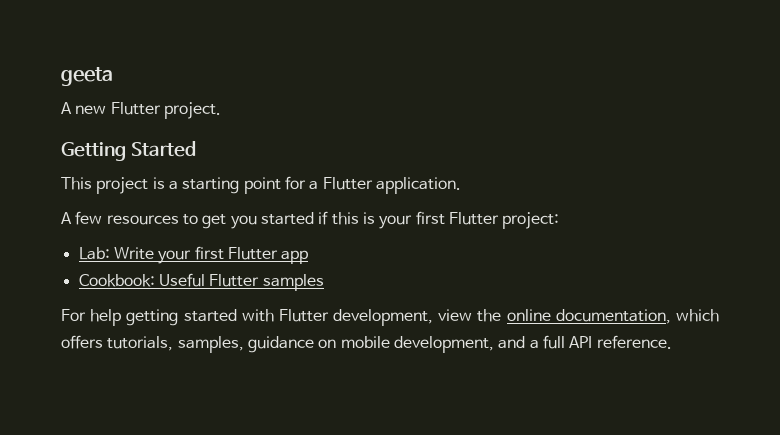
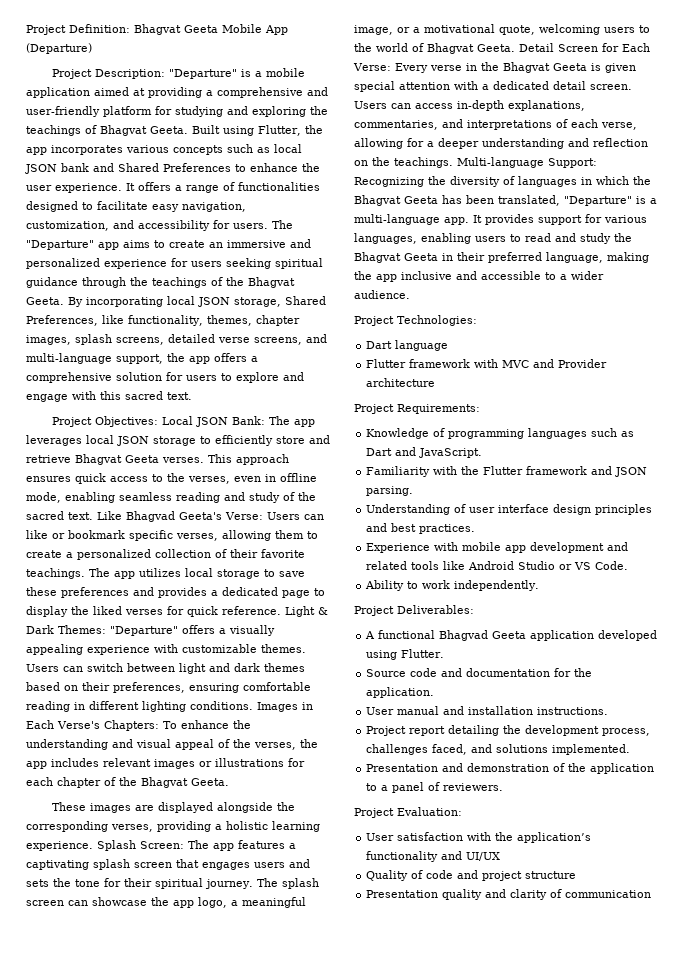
- geeta
- A new Flutter project.
- Getting Started
- This project is a starting point for a Flutter application.
- A few resources to get you started if this is your first Flutter project:
- Lab: Write your first Flutter app
- Cookbook: Useful Flutter samples
- For help getting started with Flutter development, view the online documentation, which offers tutorials, samples, guidance on mobile development, and a full API reference.
+ Project Definition: Bhagvat Geeta Mobile App (Departure)
+ Project Description: "Departure" is a mobile application aimed at providing a comprehensive and user-friendly platform for studying and exploring the teachings of Bhagvat Geeta. Built using Flutter, the app incorporates various concepts such as local JSON bank and Shared Preferences to enhance the user experience. It offers a range of functionalities designed to facilitate easy navigation, customization, and accessibility for users. The "Departure" app aims to create an immersive and personalized experience for users seeking spiritual guidance through the teachings of the Bhagvat Geeta. By incorporating local JSON storage, Shared Preferences, like functionality, themes, chapter images, splash screens, detailed verse screens, and multi-language support, the app offers a comprehensive solution for users to explore and engage with this sacred text.
+ Project Objectives: Local JSON Bank: The app leverages local JSON storage to efficiently store and retrieve Bhagvat Geeta verses. This approach ensures quick access to the verses, even in offline mode, enabling seamless reading and study of the sacred text. Like Bhagvad Geeta's Verse: Users can like or bookmark specific verses, allowing them to create a personalized collection of their favorite teachings. The app utilizes local storage to save these preferences and provides a dedicated page to display the liked verses for quick reference. Light & Dark Themes: "Departure" offers a visually appealing experience with customizable themes. Users can switch between light and dark themes based on their preferences, ensuring comfortable reading in different lighting conditions. Images in Each Verse's Chapters: To enhance the understanding and visual appeal of the verses, the app includes relevant images or illustrations for each chapter of the Bhagvat Geeta.
+ These images are displayed alongside the corresponding verses, providing a holistic learning experience. Splash Screen: The app features a captivating splash screen that engages users and sets the tone for their spiritual journey. The splash screen can showcase the app logo, a meaningful image, or a motivational quote, welcoming users to the world of Bhagvat Geeta. Detail Screen for Each Verse: Every verse in the Bhagvat Geeta is given special attention with a dedicated detail screen. Users can access in-depth explanations, commentaries, and interpretations of each verse, allowing for a deeper understanding and reflection on the teachings. Multi-language Support: Recognizing the diversity of languages in which the Bhagvat Geeta has been translated, "Departure" is a multi-language app. It provides support for various languages, enabling users to read and study the Bhagvat Geeta in their preferred language, making the app inclusive and accessible to a wider audience.
+ Project Technologies:
+ Dart language
+ Flutter framework with MVC and Provider architecture
+ Project Requirements:
+ Knowledge of programming languages such as Dart and JavaScript.
+ Familiarity with the Flutter framework and JSON parsing.
+ Understanding of user interface design principles and best practices.
+ Experience with mobile app development and related tools like Android Studio or VS Code.
+ Ability to work independently.
+ Project Deliverables:
+ A functional Bhagvad Geeta application developed using Flutter.
+ Source code and documentation for the application.
+ User manual and installation instructions.
+ Project report detailing the development process, challenges faced, and solutions implemented.
+ Presentation and demonstration of the application to a panel of reviewers.
+ Project Evaluation:
+ User satisfaction with the application’s functionality and UI/UX
+ Quality of code and project structure
+ Presentation quality and clarity of communication

